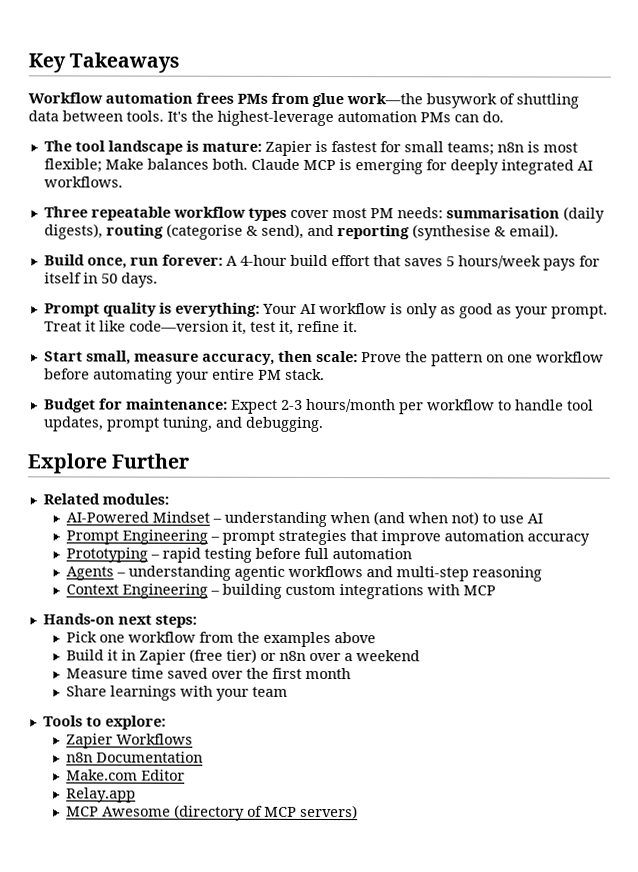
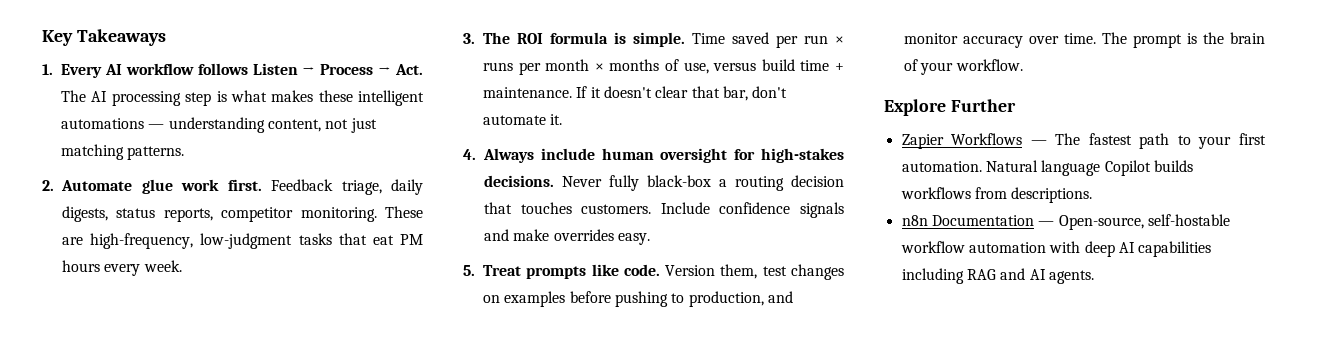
- Workflow automation frees PMs from glue work—the busywork of shuttling data between tools. It's the highest-leverage automation PMs can do.
- The tool landscape is mature: Zapier is fastest for small teams; n8n is most flexible; Make balances both. Claude MCP is emerging for deeply integrated AI workflows.
- Three repeatable workflow types cover most PM needs: summarisation (daily digests), routing (categorise & send), and reporting (synthesise & email).
- Build once, run forever: A 4-hour build effort that saves 5 hours/week pays for itself in 50 days.
- Prompt quality is everything: Your AI workflow is only as good as your prompt. Treat it like code—version it, test it, refine it.
- Start small, measure accuracy, then scale: Prove the pattern on one workflow before automating your entire PM stack.
- Budget for maintenance: Expect 2-3 hours/month per workflow to handle tool updates, prompt tuning, and debugging.
+ 1. Every AI workflow follows Listen → Process → Act. The AI processing step is what makes these intelligent automations — understanding content, not just matching patterns.
+ 2. Automate glue work first. Feedback triage, daily digests, status reports, competitor monitoring. These are high-frequency, low-judgment tasks that eat PM hours every week.
+ 3. The ROI formula is simple. Time saved per run × runs per month × months of use, versus build time + maintenance. If it doesn't clear that bar, don't automate it.
+ 4. Always include human oversight for high-stakes decisions. Never fully black-box a routing decision that touches customers. Include confidence signals and make overrides easy.
+ 5. Treat prompts like code. Version them, test changes on examples before pushing to production, and monitor accuracy over time. The prompt is the brain of your workflow.
  Explore Further
- Related modules:
- AI-Powered Mindset – understanding when (and when not) to use AI
- Prompt Engineering – prompt strategies that improve automation accuracy
- Prototyping – rapid testing before full automation
- Agents – understanding agentic workflows and multi-step reasoning
- Context Engineering – building custom integrations with MCP
- Hands-on next steps:
- Pick one workflow from the examples above
- Build it in Zapier (free tier) or n8n over a weekend
- Measure time saved over the first month
- Share learnings with your team
- Tools to explore:
- Zapier Workflows
- n8n Documentation
- Make.com Editor
- Relay.app
- MCP Awesome (directory of MCP servers)
+ Zapier Workflows — The fastest path to your first automation. Natural language Copilot builds workflows from descriptions.
+ n8n Documentation — Open-source, self-hostable workflow automation with deep AI capabilities including RAG and AI agents.

